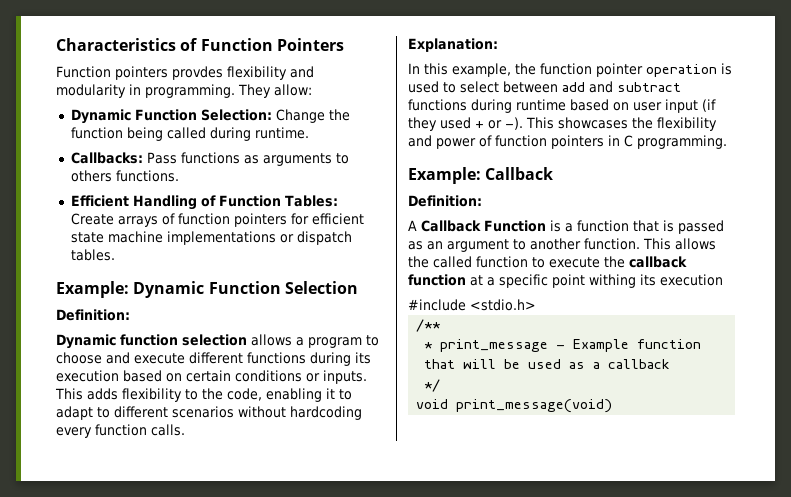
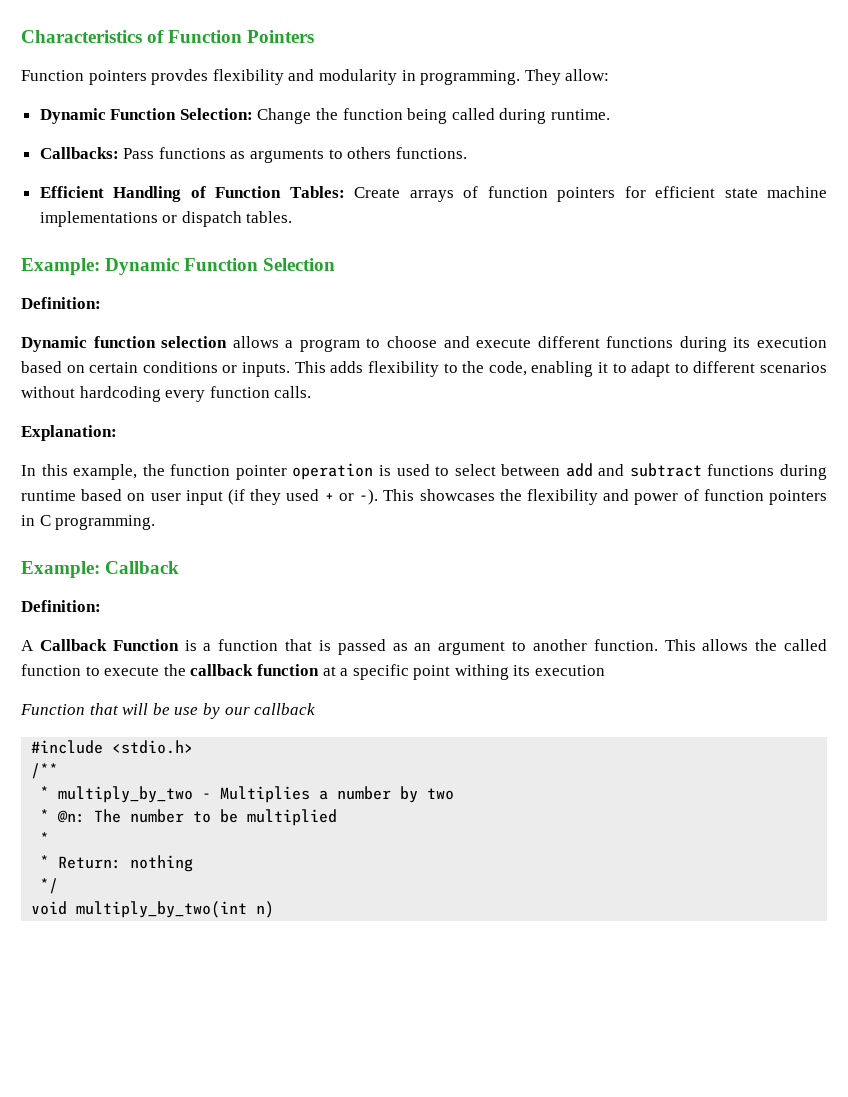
+ Function that will be use by our callback
  #include <stdio.h>
  /**
- * print_message - Example function that will be used as a callback
+ * multiply_by_two - Multiplies a number by two
+ * @n: The number to be multiplied
+ *
+ * Return: nothing
- void print_message(void)
+ void multiply_by_two(int n)

